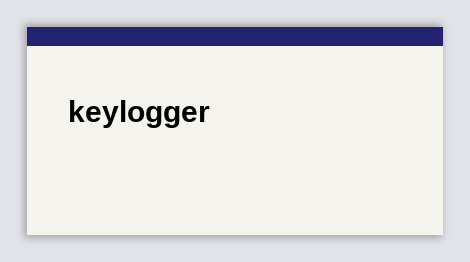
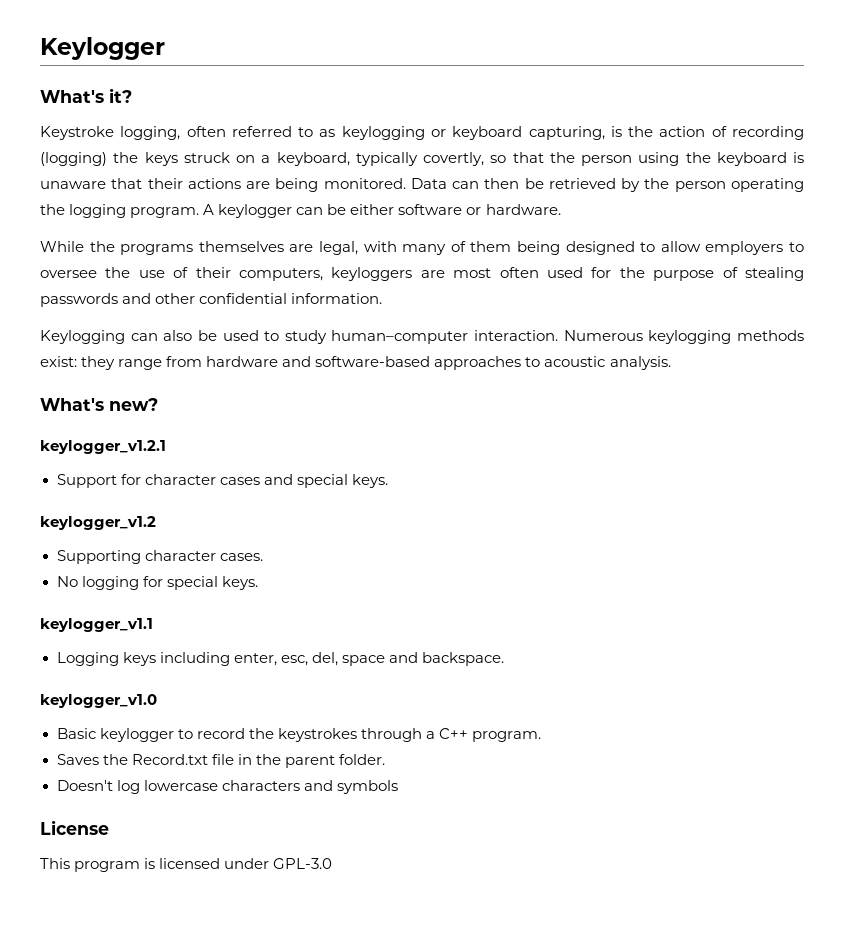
- keylogger
+ Keylogger
+ What's it?
+ Keystroke logging, often referred to as keylogging or keyboard capturing, is the action of recording (logging) the keys struck on a keyboard, typically covertly, so that the person using the keyboard is unaware that their actions are being monitored. Data can then be retrieved by the person operating the logging program. A keylogger can be either software or hardware.
+ While the programs themselves are legal, with many of them being designed to allow employers to oversee the use of their computers, keyloggers are most often used for the purpose of stealing passwords and other confidential information.
+ Keylogging can also be used to study human–computer interaction. Numerous keylogging methods exist: they range from hardware and software-based approaches to acoustic analysis.
+ What's new?
+ keylogger_v1.2.1
+ Support for character cases and special keys.
+ keylogger_v1.2
+ Supporting character cases.
+ No logging for special keys.
+ keylogger_v1.1
+ Logging keys including enter, esc, del, space and backspace.
+ keylogger_v1.0
+ Basic keylogger to record the keystrokes through a C++ program.
+ Saves the Record.txt file in the parent folder.
+ Doesn't log lowercase characters and symbols
+ License
+ This program is licensed under GPL-3.0

